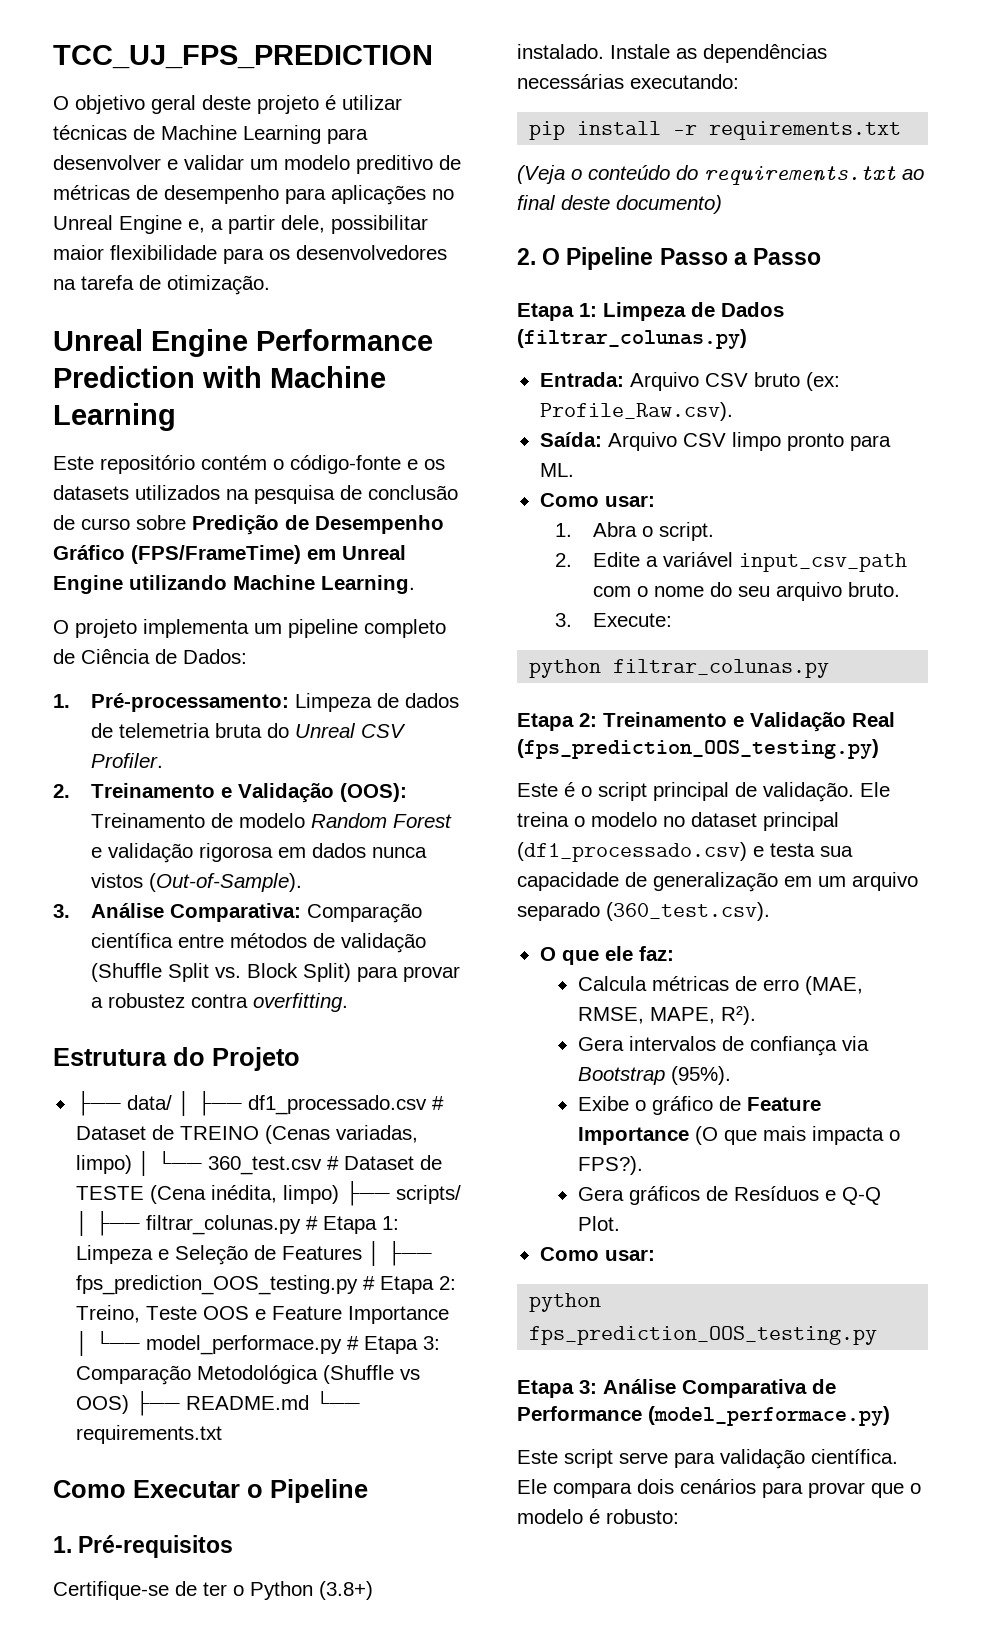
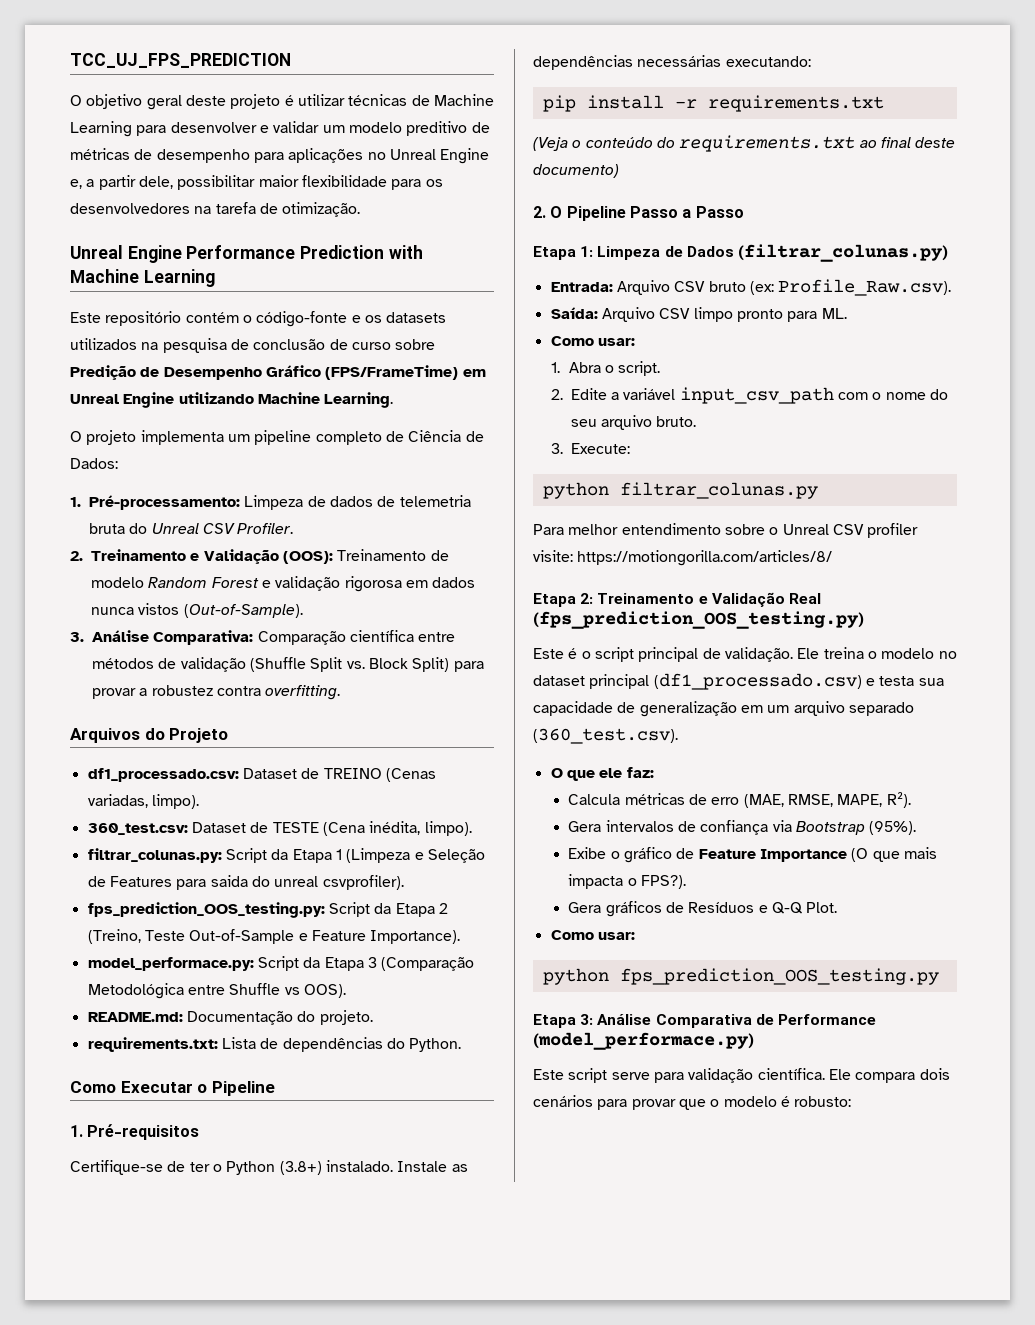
- Estrutura do Projeto
+ Arquivos do Projeto
- ├── data/ │ ├── df1_processado.csv # Dataset de TREINO (Cenas variadas, limpo) │ └── 360_test.csv # Dataset de TESTE (Cena inédita, limpo) ├── scripts/ │ ├── filtrar_colunas.py # Etapa 1: Limpeza e Seleção de Features │ ├── fps_prediction_OOS_testing.py # Etapa 2: Treino, Teste OOS e Feature Importance │ └── model_performace.py # Etapa 3: Comparação Metodológica (Shuffle vs OOS) ├── README.md └── requirements.txt
+ df1_processado.csv: Dataset de TREINO (Cenas variadas, limpo).
+ 360_test.csv: Dataset de TESTE (Cena inédita, limpo).
+ filtrar_colunas.py: Script da Etapa 1 (Limpeza e Seleção de Features para saida do unreal csvprofiler).
+ fps_prediction_OOS_testing.py: Script da Etapa 2 (Treino, Teste Out-of-Sample e Feature Importance).
+ model_performace.py: Script da Etapa 3 (Comparação Metodológica entre Shuffle vs OOS).
+ README.md: Documentação do projeto.
+ requirements.txt: Lista de dependências do Python.
+ Para melhor entendimento sobre o Unreal CSV profiler visite: https://motiongorilla.com/articles/8/

